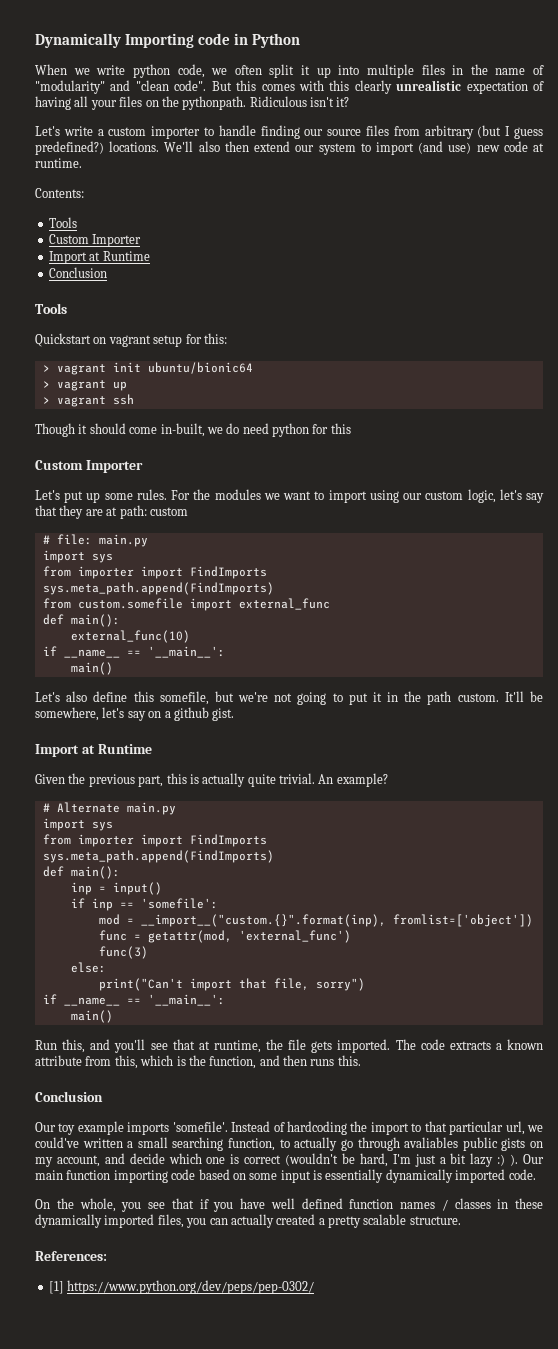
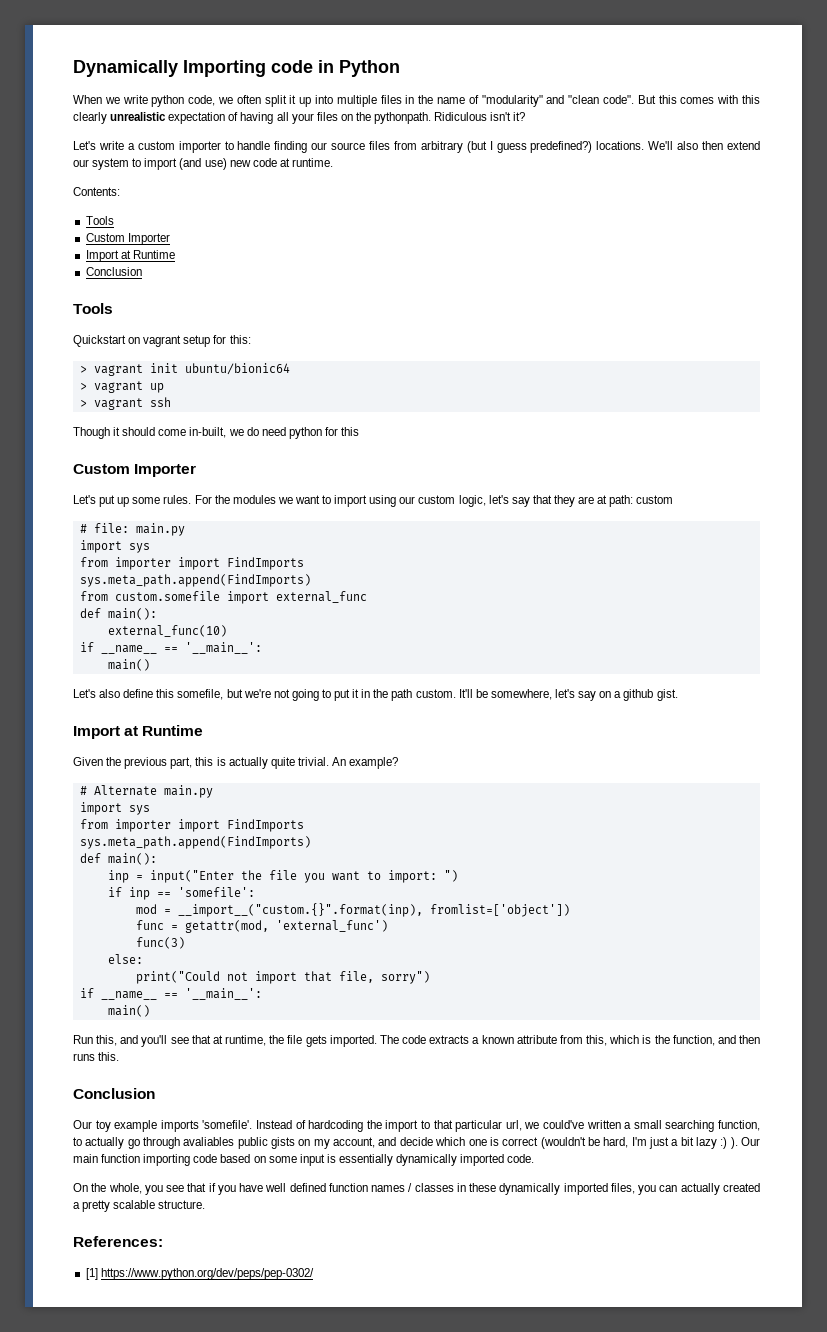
- inp = input()
+ inp = input("Enter the file you want to import: ")
- print("Can't import that file, sorry")
+ print("Could not import that file, sorry")

